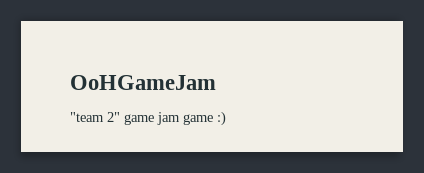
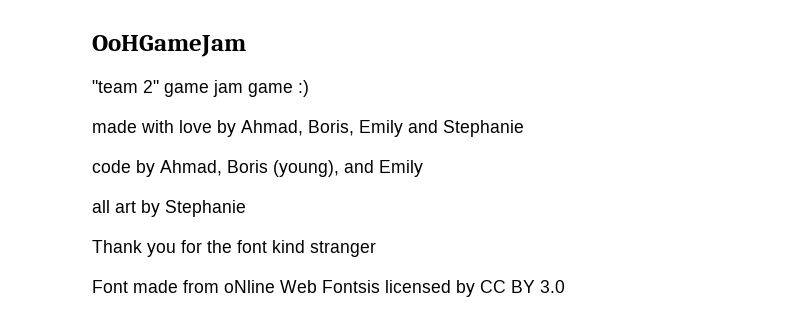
+ made with love by Ahmad, Boris, Emily and Stephanie
+ code by Ahmad, Boris (young), and Emily
+ all art by Stephanie
+ Thank you for the font kind stranger
+ Font made from oNline Web Fontsis licensed by CC BY 3.0

